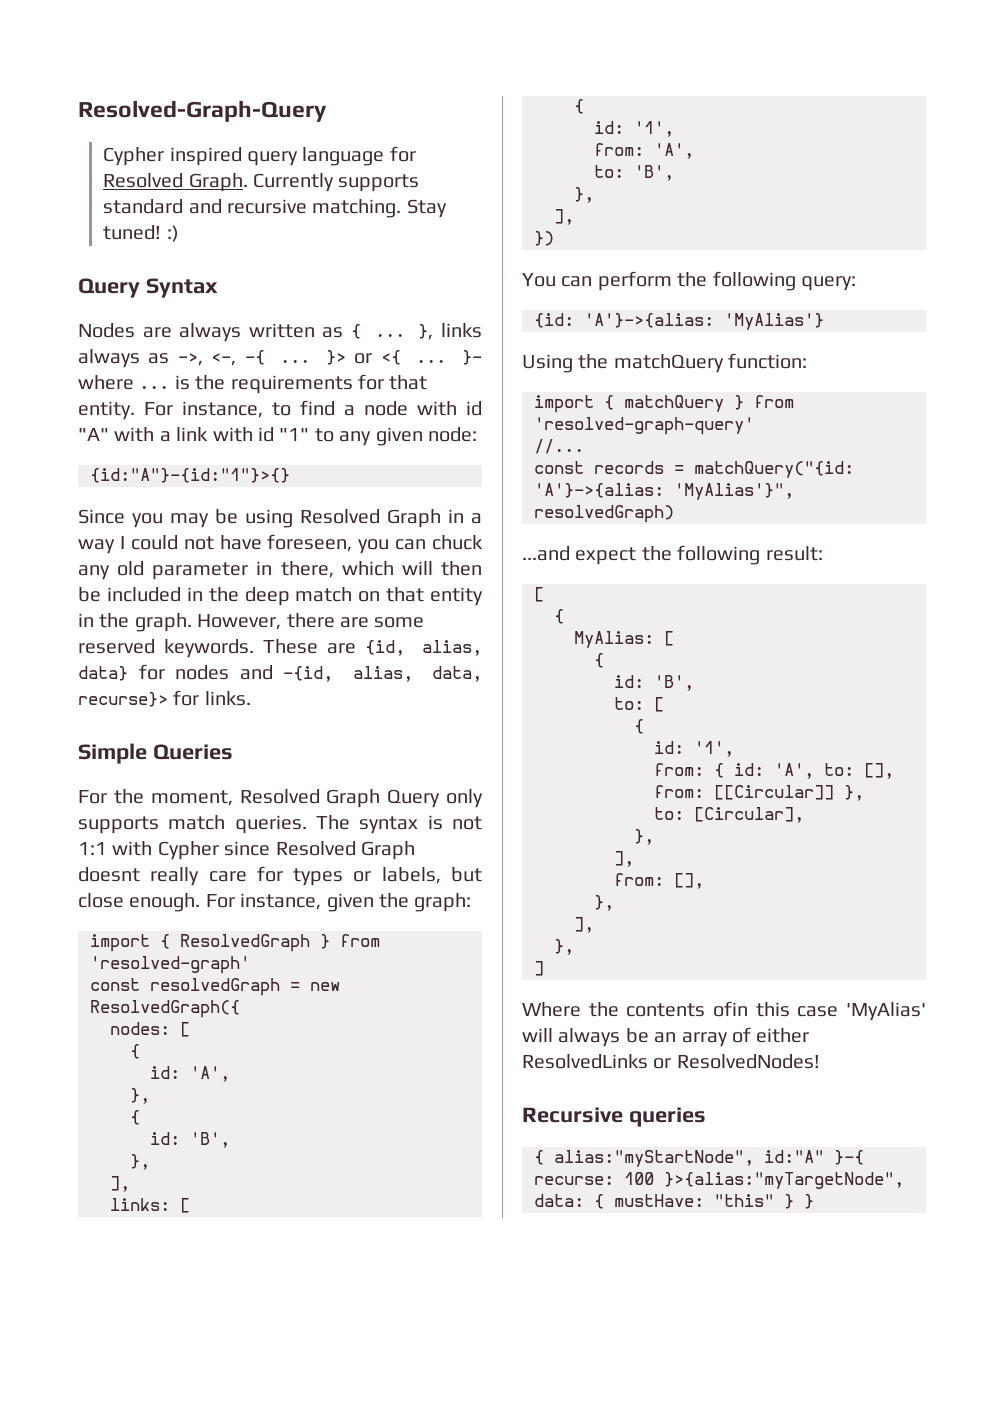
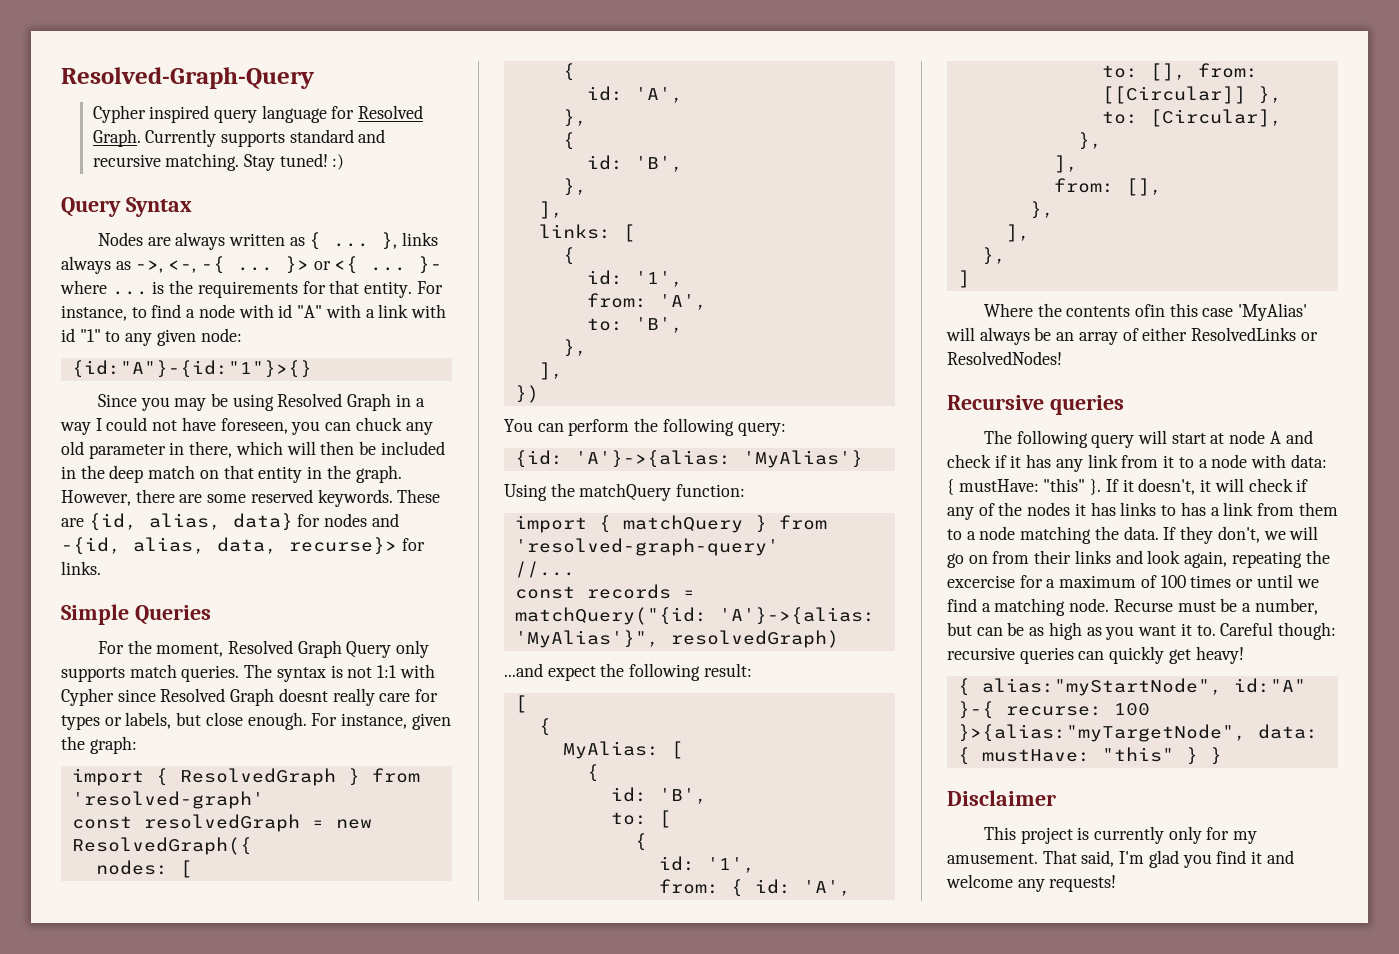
+ The following query will start at node A and check if it has any link from it to a node with data: { mustHave: "this" }. If it doesn't, it will check if any of the nodes it has links to has a link from them to a node matching the data. If they don't, we will go on from their links and look again, repeating the excercise for a maximum of 100 times or until we find a matching node. Recurse must be a number, but can be as high as you want it to. Careful though: recursive queries can quickly get heavy!
+ Disclaimer
+ This project is currently only for my amusement. That said, I'm glad you find it and welcome any requests!

